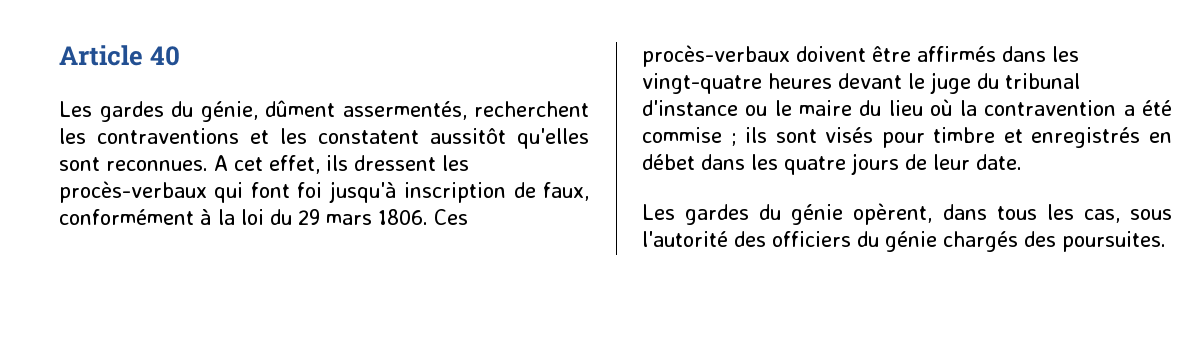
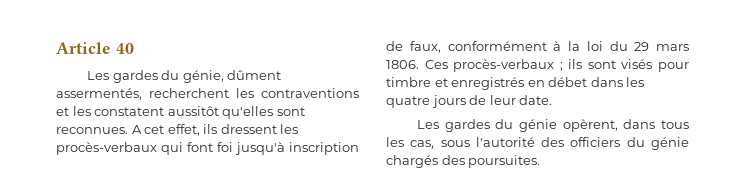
- Ces procès-verbaux doivent être affirmés dans les vingt-quatre heures devant le juge du tribunal d'instance ou le maire du lieu où la contravention a été commise ; ils sont visés pour timbre et enregistrés en débet dans les quatre jours de leur date.
+ Ces procès-verbaux ; ils sont visés pour timbre et enregistrés en débet dans les quatre jours de leur date.

